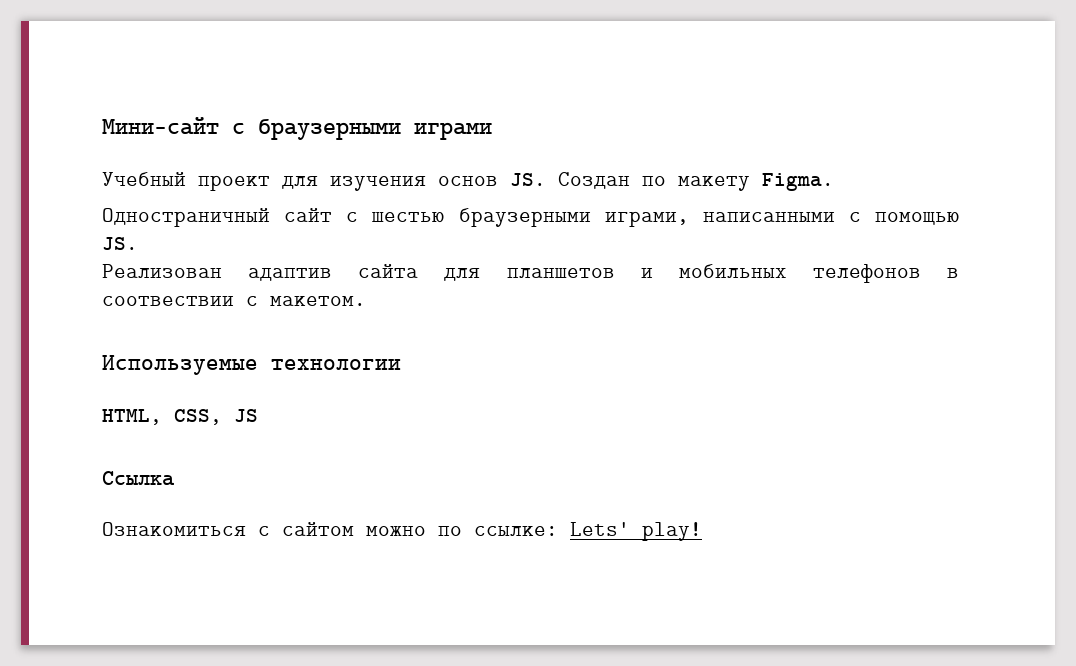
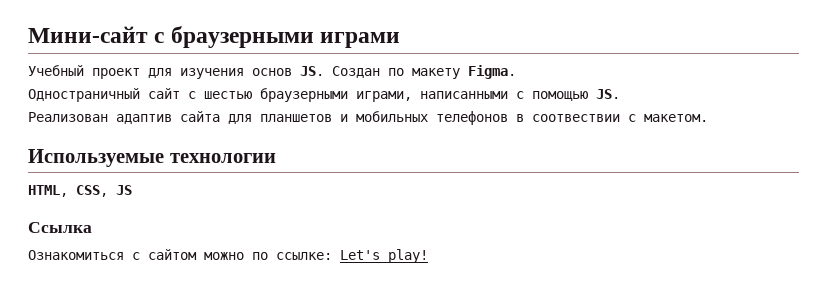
- Ознакомиться с сайтом можно по ссылке: Lets' play!
+ Ознакомиться с сайтом можно по ссылке: Let's play!

